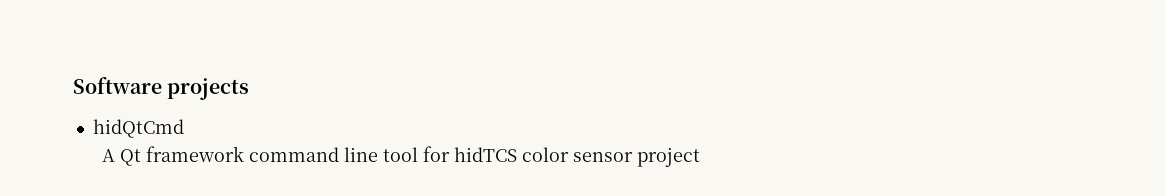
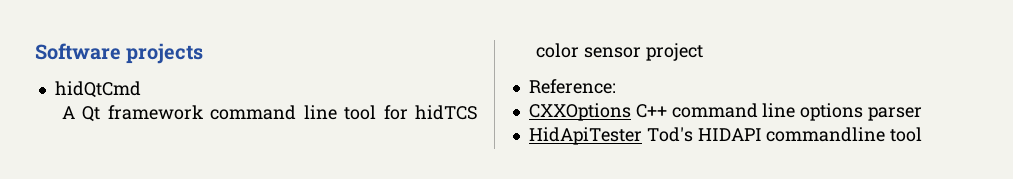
+ Reference:
+ CXXOptions C++ command line options parser
+ HidApiTester Tod's HIDAPI commandline tool

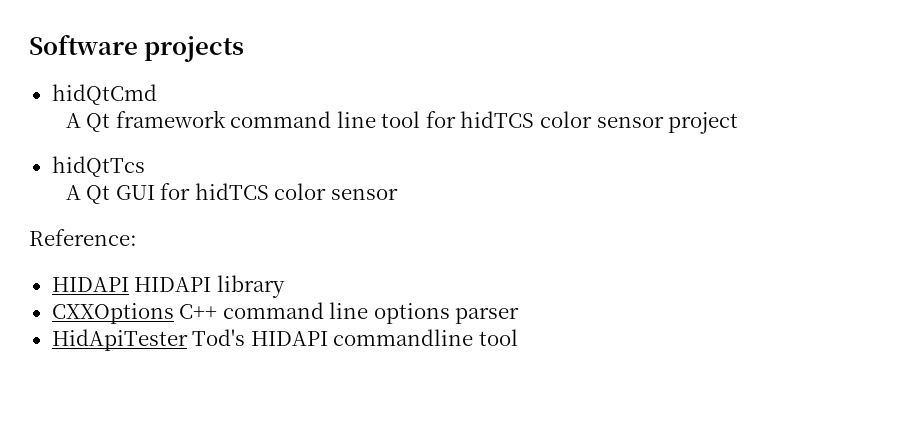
+ hidQtTcs
+ A Qt GUI for hidTCS color sensor
  Reference:
+ HIDAPI HIDAPI library

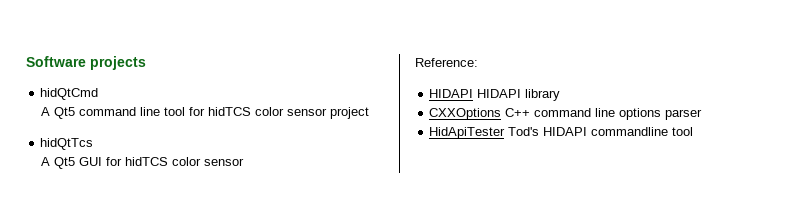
- A Qt framework command line tool for hidTCS color sensor project
+ A Qt5 command line tool for hidTCS color sensor project
- A Qt GUI for hidTCS color sensor
+ A Qt5 GUI for hidTCS color sensor

